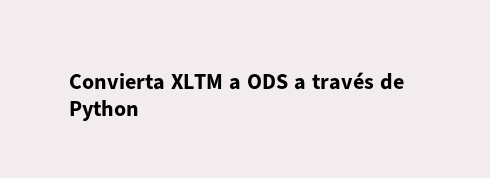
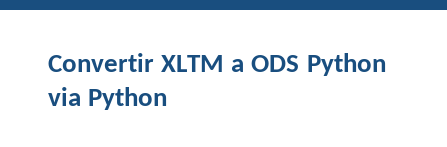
- Convierta XLTM a ODS a través de Python
+ Convertir XLTM a ODS Python via Python

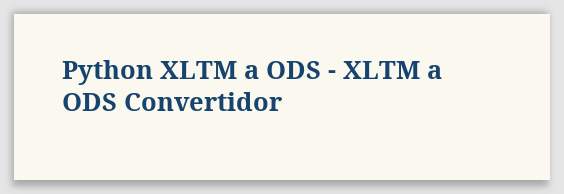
- Convertir XLTM a ODS Python via Python
+ Python XLTM a ODS - XLTM a ODS Convertidor

